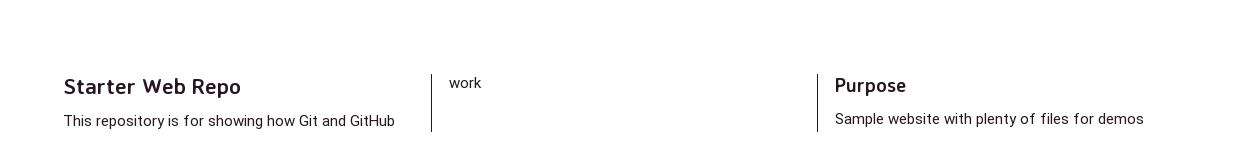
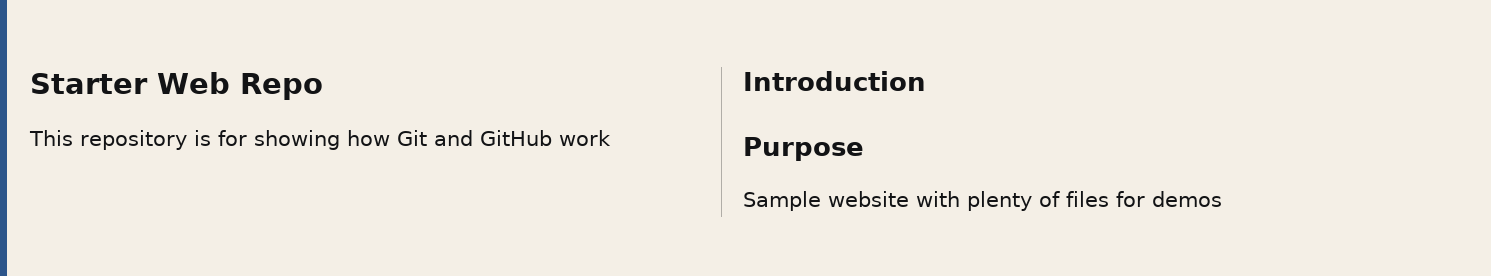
+ Introduction

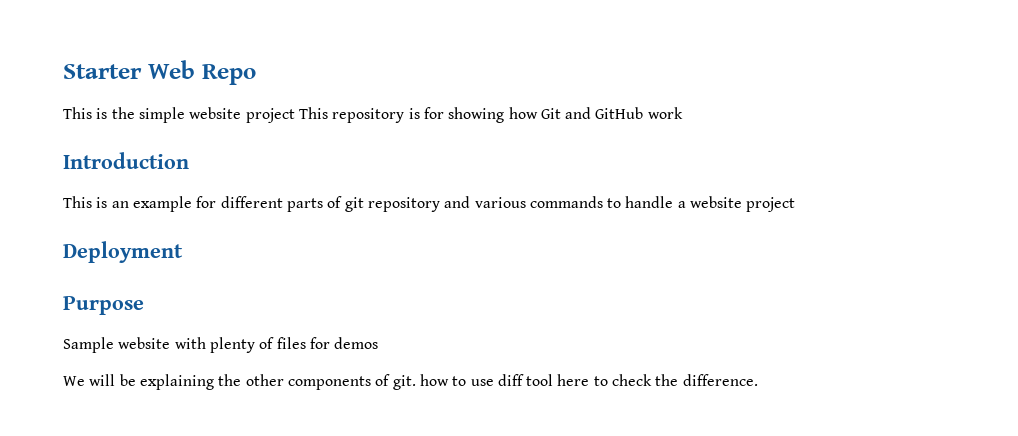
- This repository is for showing how Git and GitHub work
+ This is the simple website project This repository is for showing how Git and GitHub work
+ This is an example for different parts of git repository and various commands to handle a website project
+ Deployment
+ We will be explaining the other components of git. how to use diff tool here to check the difference.

